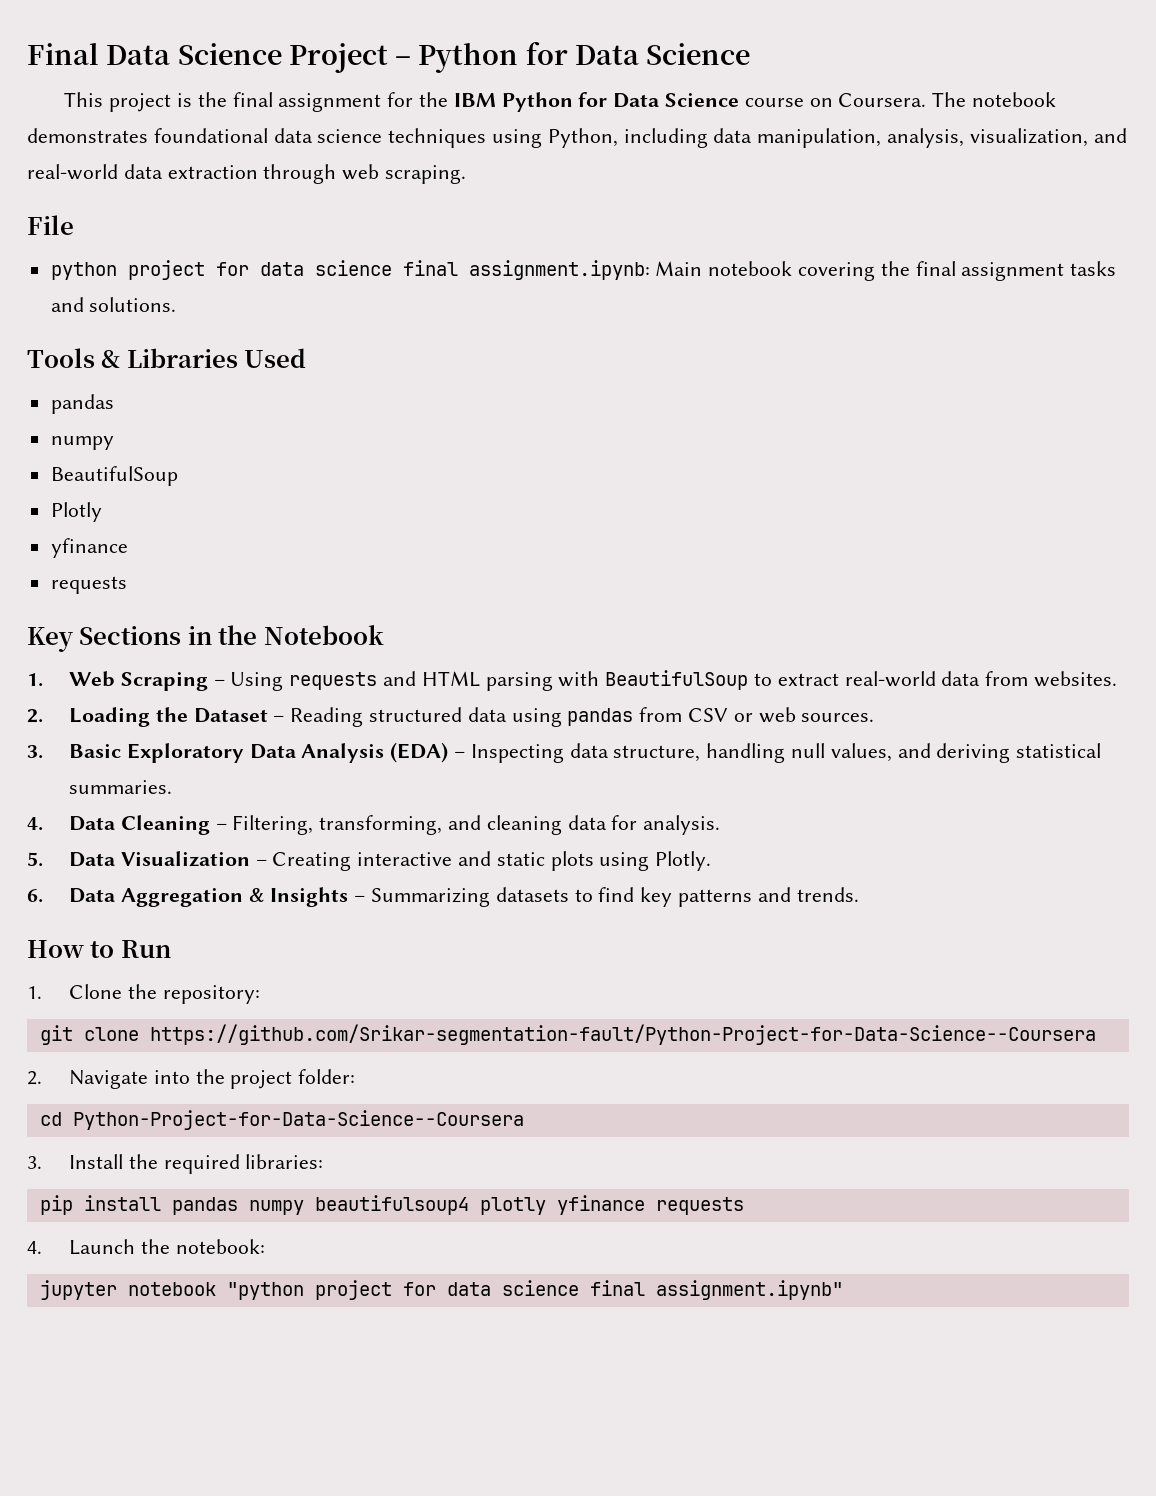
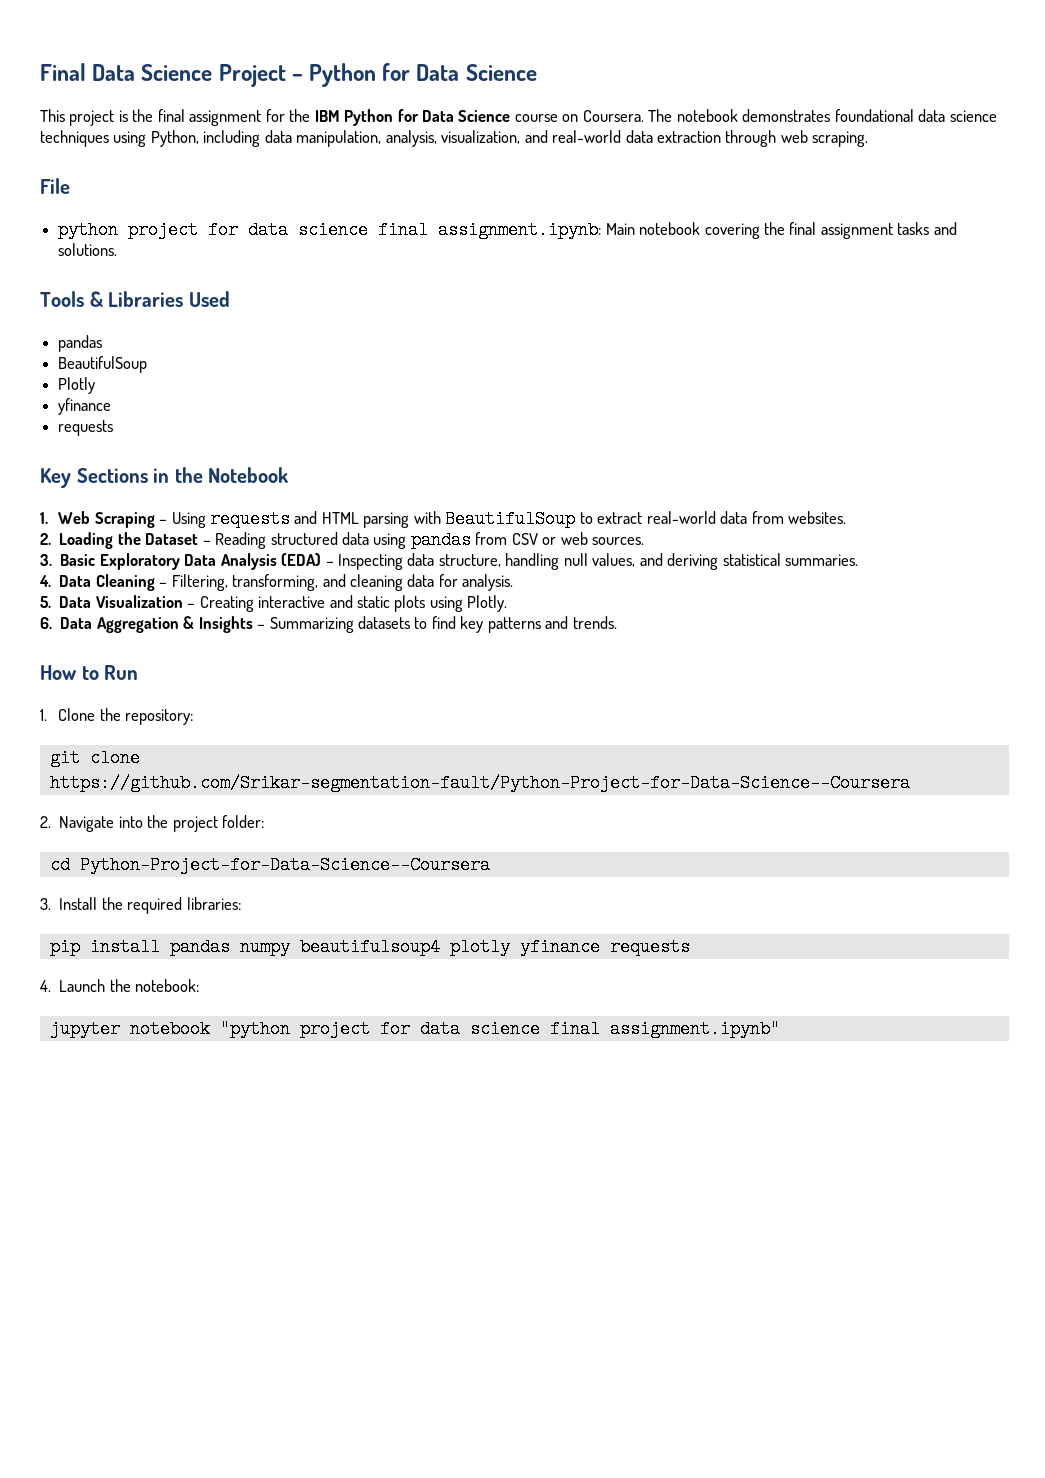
  Tools & Libraries Used
  pandas
- numpy

